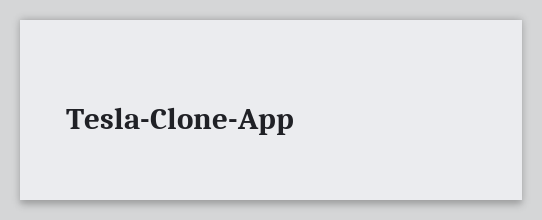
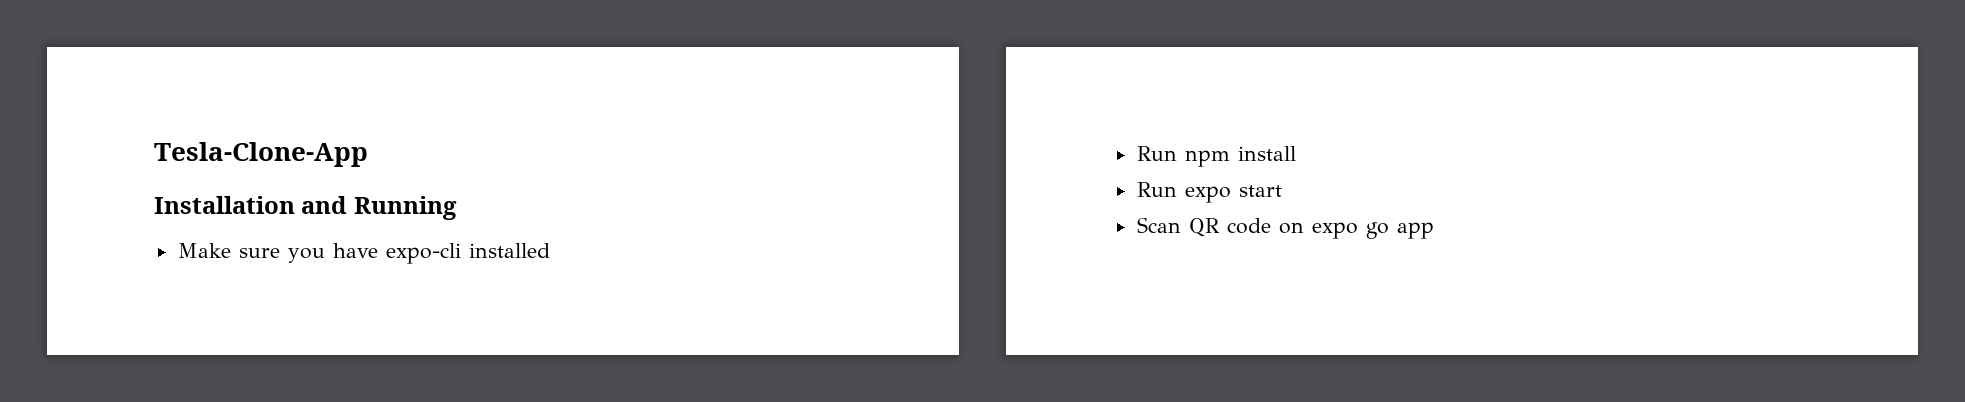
+ Installation and Running
+ Make sure you have expo-cli installed
+ Run npm install
+ Run expo start
+ Scan QR code on expo go app

